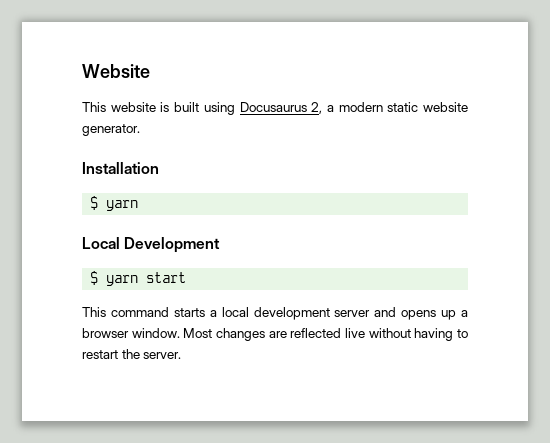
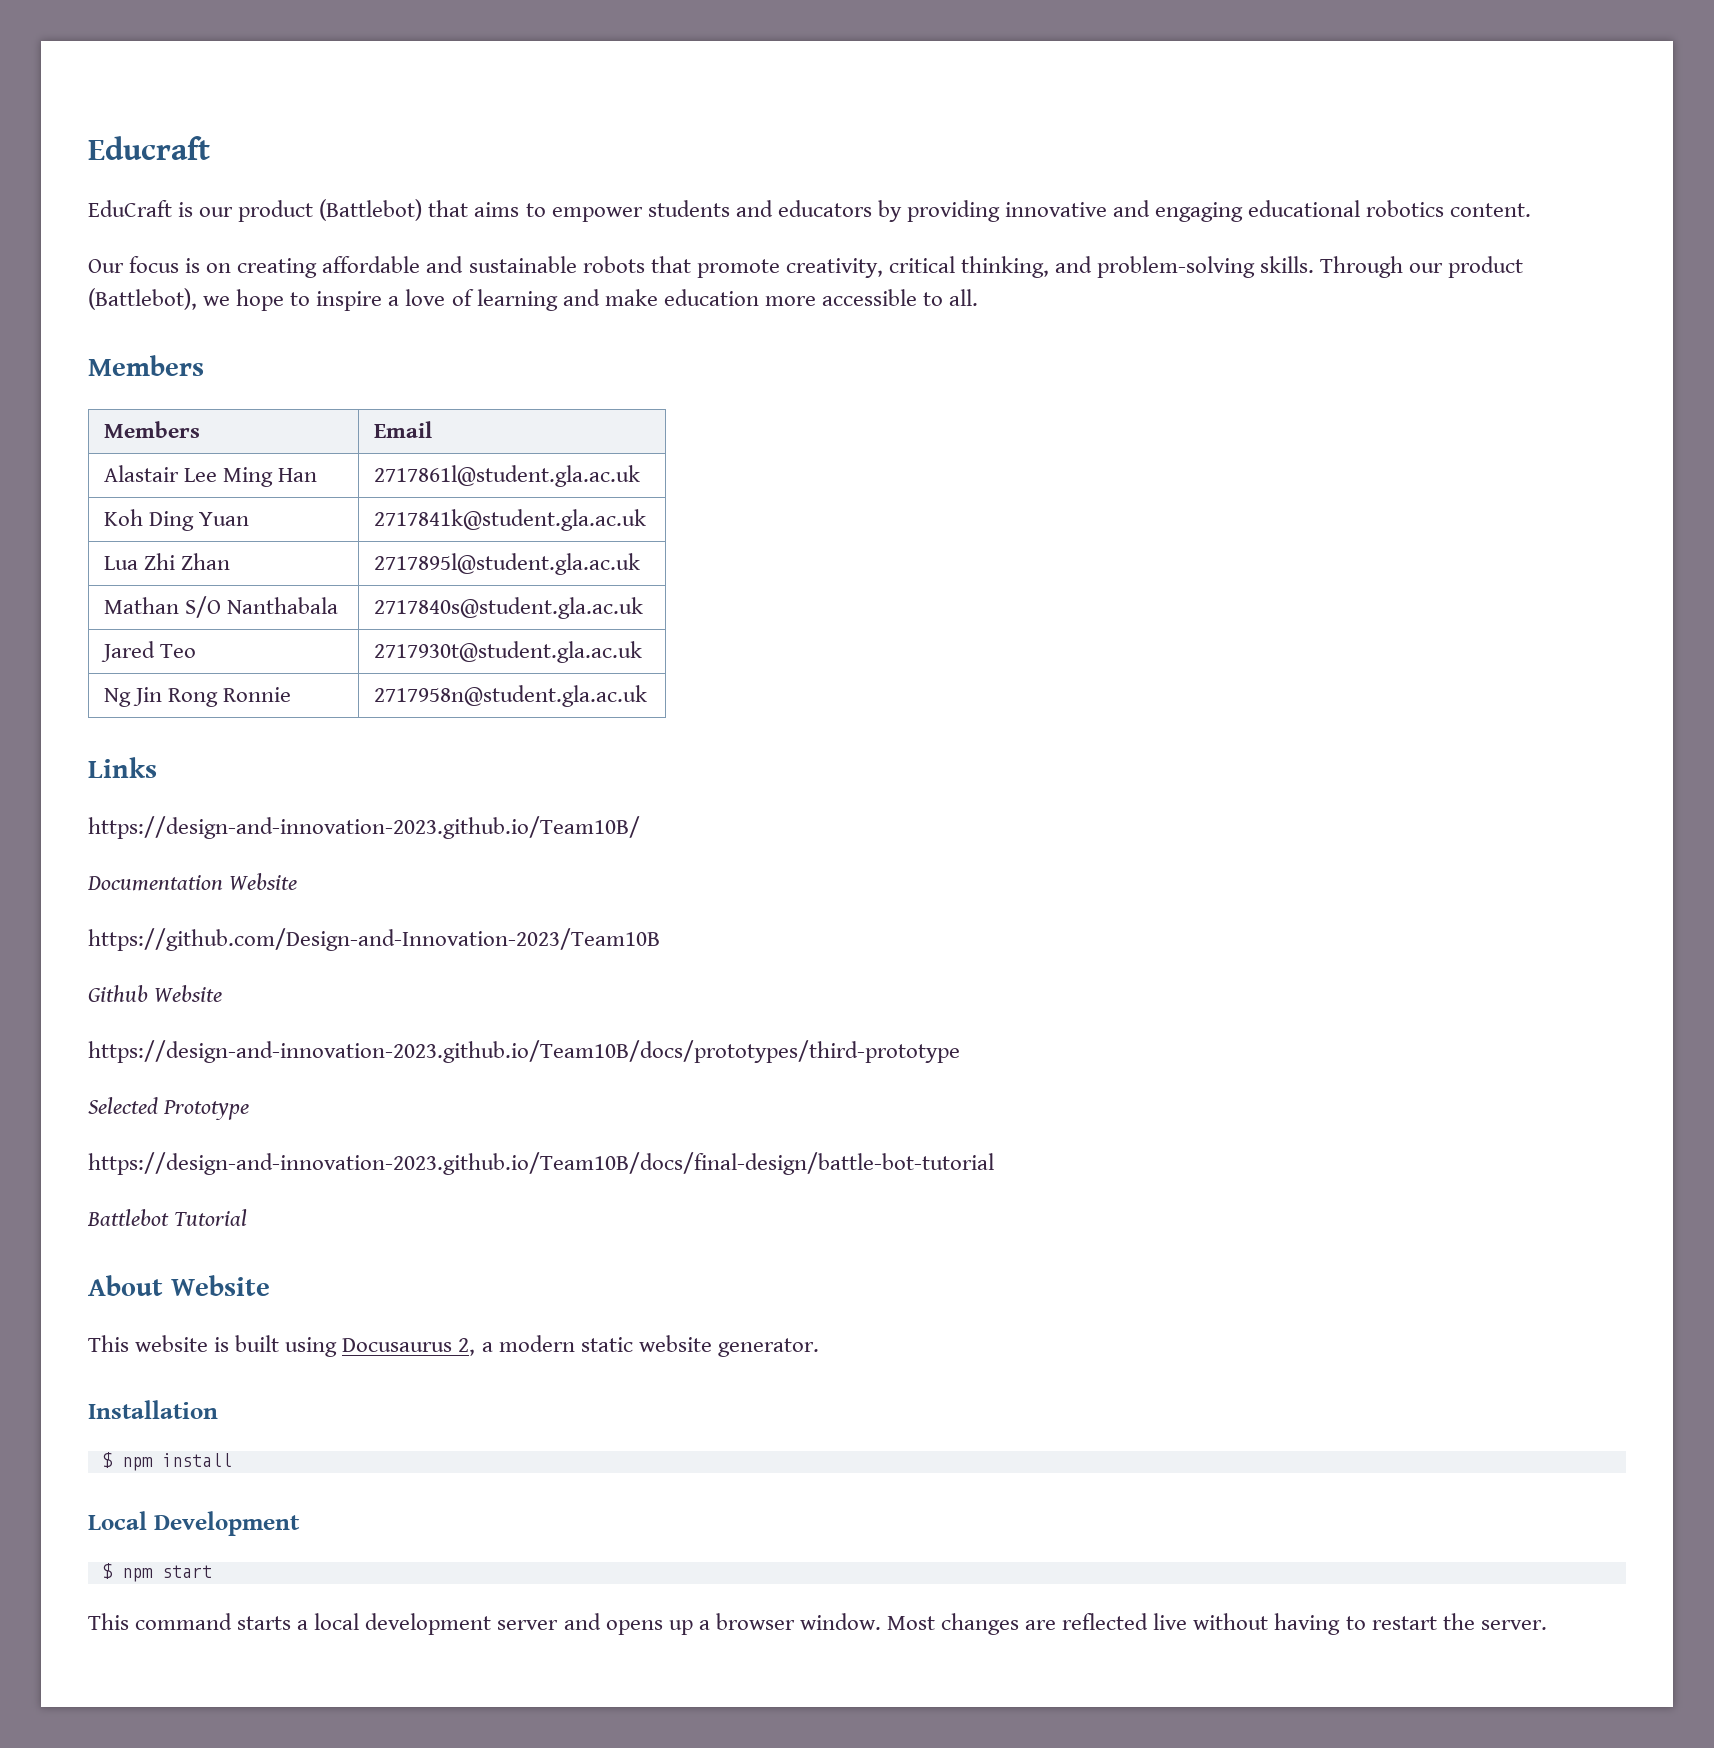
- Website
+ Educraft
+ EduCraft is our product (Battlebot) that aims to empower students and educators by providing innovative and engaging educational robotics content.
+ Our focus is on creating affordable and sustainable robots that promote creativity, critical thinking, and problem-solving skills. Through our product (Battlebot), we hope to inspire a love of learning and make education more accessible to all.
+ Members
+ Members | Email
+ Alastair Lee Ming Han | 2717861l@student.gla.ac.uk
+ Koh Ding Yuan | 2717841k@student.gla.ac.uk
+ Lua Zhi Zhan | 2717895l@student.gla.ac.uk
+ Mathan S/O Nanthabala | 2717840s@student.gla.ac.uk
+ Jared Teo | 2717930t@student.gla.ac.uk
+ Ng Jin Rong Ronnie | 2717958n@student.gla.ac.uk
+ Links
+ https://design-and-innovation-2023.github.io/Team10B/
+ Documentation Website
+ https://github.com/Design-and-Innovation-2023/Team10B
+ Github Website
+ https://design-and-innovation-2023.github.io/Team10B/docs/prototypes/third-prototype
+ Selected Prototype
+ https://design-and-innovation-2023.github.io/Team10B/docs/final-design/battle-bot-tutorial
+ Battlebot Tutorial
+ About Website
  Installation
- $ yarn
+ $ npm install
- $ yarn start
+ $ npm start

